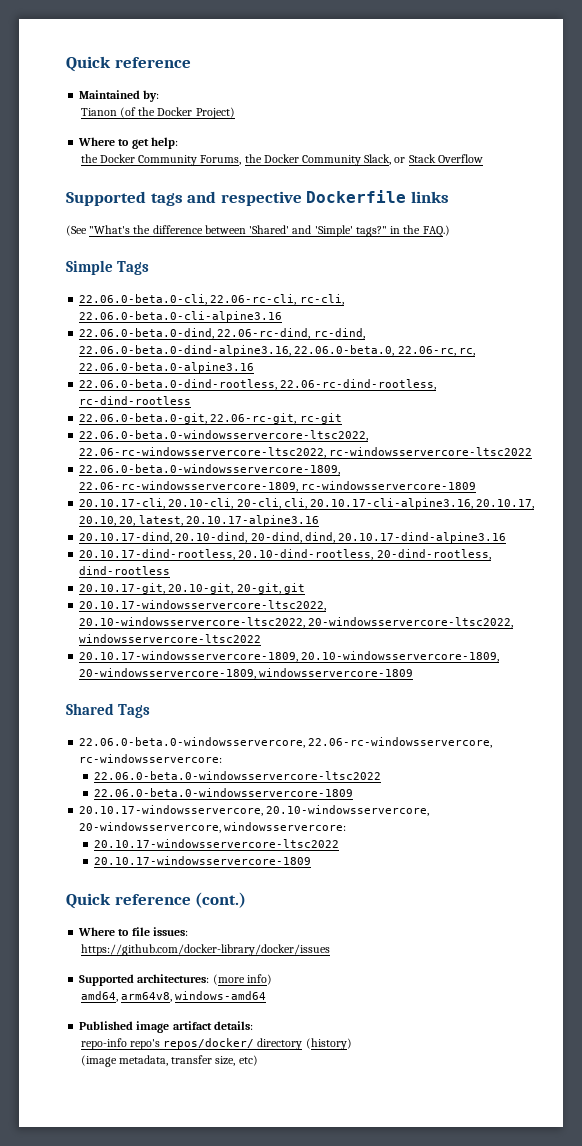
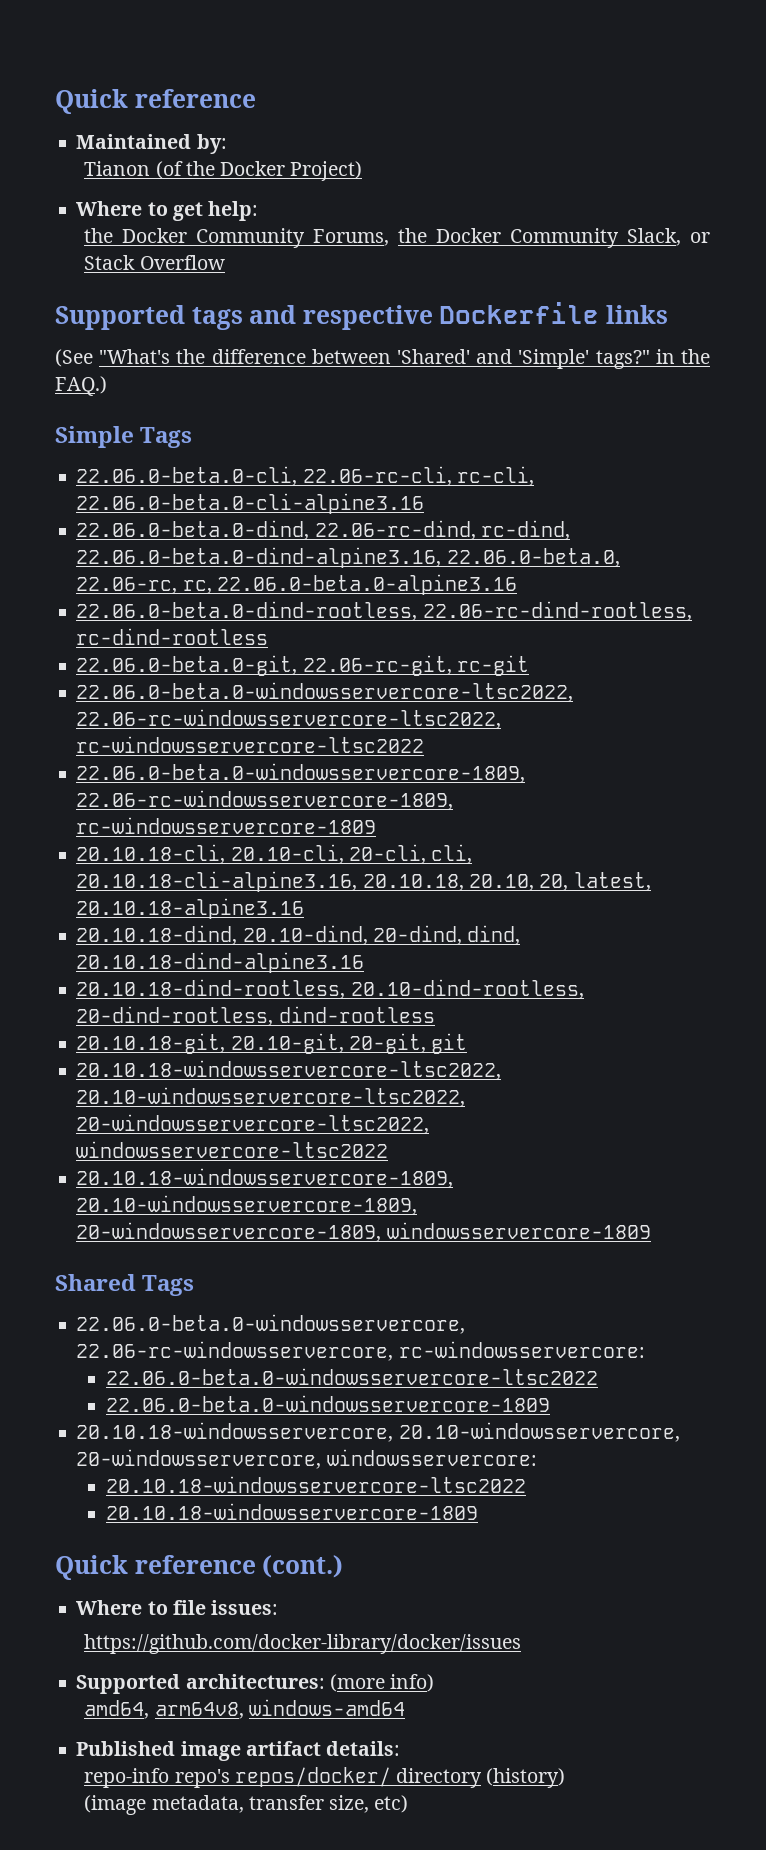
- 20.10.17-cli, 20.10-cli, 20-cli, cli, 20.10.17-cli-alpine3.16, 20.10.17, 20.10, 20, latest, 20.10.17-alpine3.16
- 20.10.17-dind, 20.10-dind, 20-dind, dind, 20.10.17-dind-alpine3.16
- 20.10.17-dind-rootless, 20.10-dind-rootless, 20-dind-rootless, dind-rootless
+ 20.10.18-cli, 20.10-cli, 20-cli, cli, 20.10.18-cli-alpine3.16, 20.10.18, 20.10, 20, latest, 20.10.18-alpine3.16
+ 20.10.18-dind, 20.10-dind, 20-dind, dind, 20.10.18-dind-alpine3.16
+ 20.10.18-dind-rootless, 20.10-dind-rootless, 20-dind-rootless, dind-rootless
- 20.10.17-git, 20.10-git, 20-git, git
+ 20.10.18-git, 20.10-git, 20-git, git
- 20.10.17-windowsservercore-ltsc2022, 20.10-windowsservercore-ltsc2022, 20-windowsservercore-ltsc2022, windowsservercore-ltsc2022
+ 20.10.18-windowsservercore-ltsc2022, 20.10-windowsservercore-ltsc2022, 20-windowsservercore-ltsc2022, windowsservercore-ltsc2022
- 20.10.17-windowsservercore-1809, 20.10-windowsservercore-1809, 20-windowsservercore-1809, windowsservercore-1809
+ 20.10.18-windowsservercore-1809, 20.10-windowsservercore-1809, 20-windowsservercore-1809, windowsservercore-1809
- 20.10.17-windowsservercore, 20.10-windowsservercore, 20-windowsservercore, windowsservercore:
+ 20.10.18-windowsservercore, 20.10-windowsservercore, 20-windowsservercore, windowsservercore:
- 20.10.17-windowsservercore-ltsc2022
- 20.10.17-windowsservercore-1809
+ 20.10.18-windowsservercore-ltsc2022
+ 20.10.18-windowsservercore-1809

